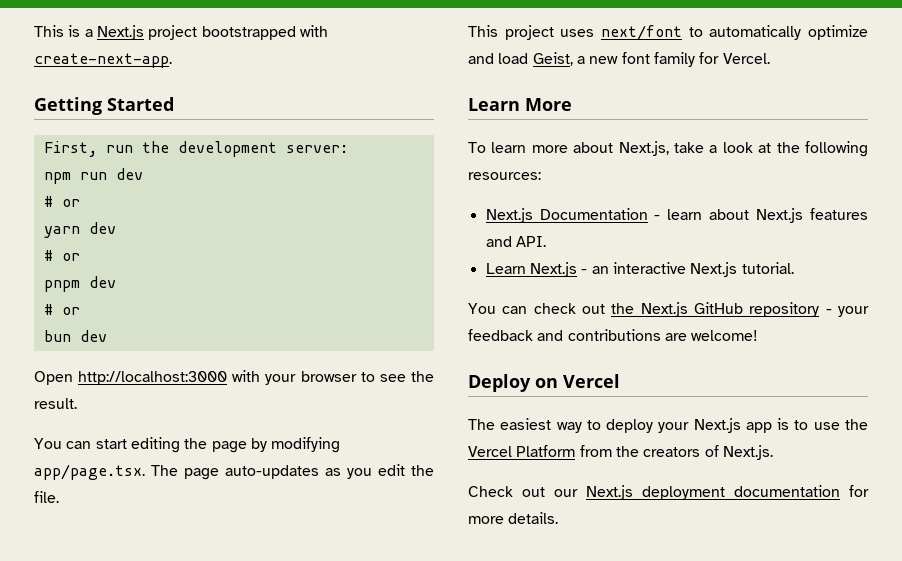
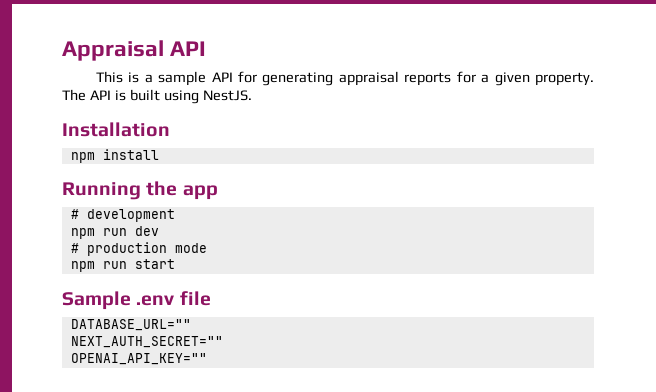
+ Appraisal API
- This is a Next.js project bootstrapped with create-next-app.
- Getting Started
- First, run the development server:
+ This is a sample API for generating appraisal reports for a given property. The API is built using NestJS.
+ Installation
+ npm install
+ Running the app
+ # development
  npm run dev
- # or
- yarn dev
- # or
- pnpm dev
- # or
- bun dev
- Open http://localhost:3000 with your browser to see the result.
- You can start editing the page by modifying app/page.tsx. The page auto-updates as you edit the file.
- This project uses next/font to automatically optimize and load Geist, a new font family for Vercel.
- Learn More
- To learn more about Next.js, take a look at the following resources:
- Next.js Documentation - learn about Next.js features and API.
- Learn Next.js - an interactive Next.js tutorial.
- You can check out the Next.js GitHub repository - your feedback and contributions are welcome!
- Deploy on Vercel
- The easiest way to deploy your Next.js app is to use the Vercel Platform from the creators of Next.js.
- Check out our Next.js deployment documentation for more details.
+ # production mode
+ npm run start
+ Sample .env file
+ DATABASE_URL=""
+ NEXT_AUTH_SECRET=""
+ OPENAI_API_KEY=""

